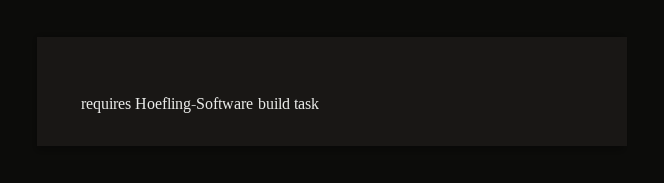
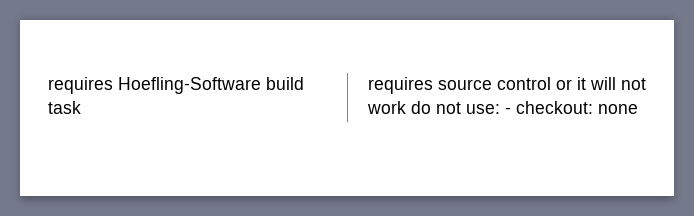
+ requires source control or it will not work do not use: - checkout: none

